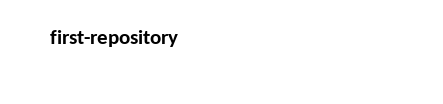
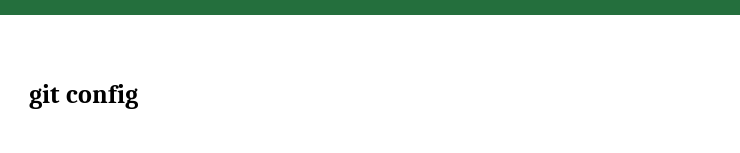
- first-repository
+ git config

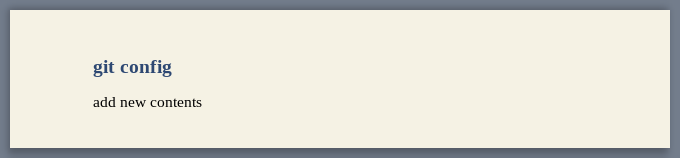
+ add new contents

